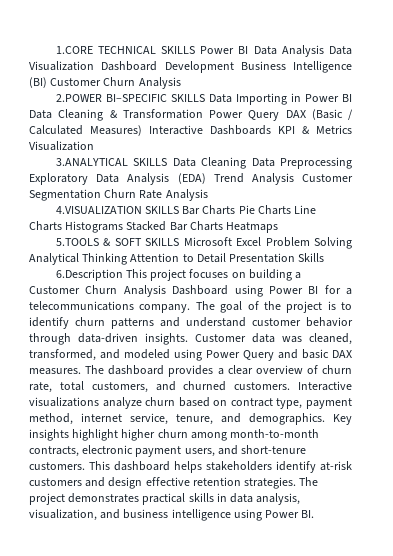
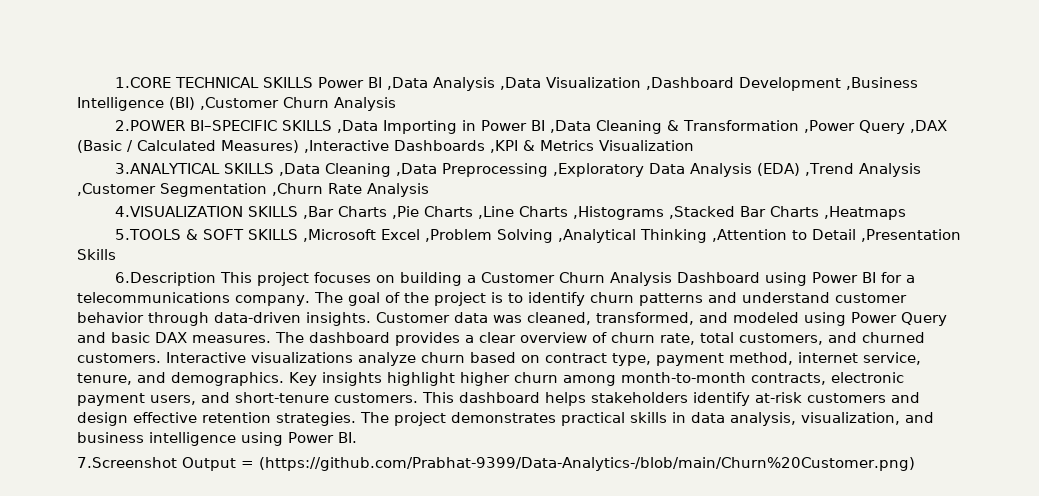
- 1.CORE TECHNICAL SKILLS Power BI Data Analysis Data Visualization Dashboard Development Business Intelligence (BI) Customer Churn Analysis
+ 1.CORE TECHNICAL SKILLS Power BI ,Data Analysis ,Data Visualization ,Dashboard Development ,Business Intelligence (BI) ,Customer Churn Analysis
- 2.POWER BI–SPECIFIC SKILLS Data Importing in Power BI Data Cleaning & Transformation Power Query DAX (Basic / Calculated Measures) Interactive Dashboards KPI & Metrics Visualization
+ 2.POWER BI–SPECIFIC SKILLS ,Data Importing in Power BI ,Data Cleaning & Transformation ,Power Query ,DAX (Basic / Calculated Measures) ,Interactive Dashboards ,KPI & Metrics Visualization
- 3.ANALYTICAL SKILLS Data Cleaning Data Preprocessing Exploratory Data Analysis (EDA) Trend Analysis Customer Segmentation Churn Rate Analysis
- 4.VISUALIZATION SKILLS Bar Charts Pie Charts Line Charts Histograms Stacked Bar Charts Heatmaps
- 5.TOOLS & SOFT SKILLS Microsoft Excel Problem Solving Analytical Thinking Attention to Detail Presentation Skills
+ 3.ANALYTICAL SKILLS ,Data Cleaning ,Data Preprocessing ,Exploratory Data Analysis (EDA) ,Trend Analysis ,Customer Segmentation ,Churn Rate Analysis
+ 4.VISUALIZATION SKILLS ,Bar Charts ,Pie Charts ,Line Charts ,Histograms ,Stacked Bar Charts ,Heatmaps
+ 5.TOOLS & SOFT SKILLS ,Microsoft Excel ,Problem Solving ,Analytical Thinking ,Attention to Detail ,Presentation Skills
+ 7.Screenshot Output = (https://github.com/Prabhat-9399/Data-Analytics-/blob/main/Churn%20Customer.png)

